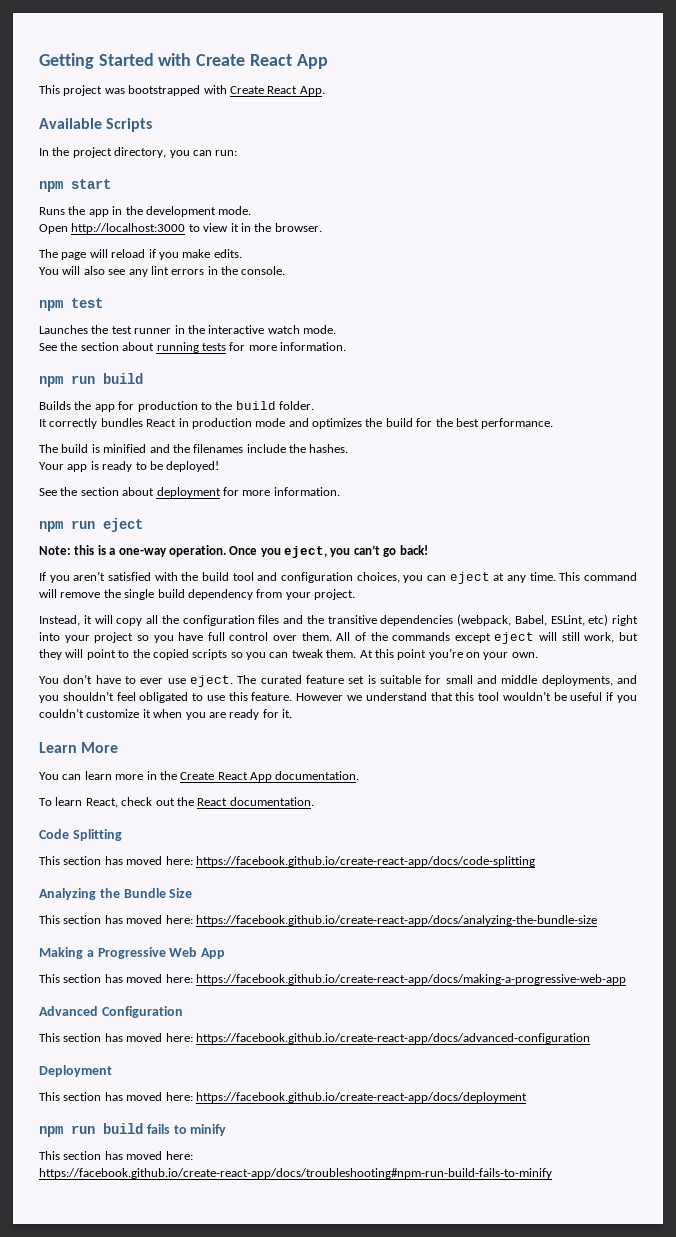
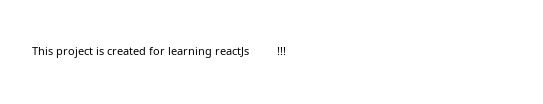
- Getting Started with Create React App
- This project was bootstrapped with Create React App.
- Available Scripts
- In the project directory, you can run:
- npm start
- Runs the app in the development mode.
- Open http://localhost:3000 to view it in the browser.
- The page will reload if you make edits.
- You will also see any lint errors in the console.
- npm test
- Launches the test runner in the interactive watch mode.
- See the section about running tests for more information.
- npm run build
- Builds the app for production to the build folder.
- It correctly bundles React in production mode and optimizes the build for the best performance.
- The build is minified and the filenames include the hashes.
- Your app is ready to be deployed!
- See the section about deployment for more information.
- npm run eject
- Note: this is a one-way operation. Once you eject, you can’t go back!
- If you aren’t satisfied with the build tool and configuration choices, you can eject at any time. This command will remove the single build dependency from your project.
- Instead, it will copy all the configuration files and the transitive dependencies (webpack, Babel, ESLint, etc) right into your project so you have full control over them. All of the commands except eject will still work, but they will point to the copied scripts so you can tweak them. At this point you’re on your own.
- You don’t have to ever use eject. The curated feature set is suitable for small and middle deployments, and you shouldn’t feel obligated to use this feature. However we understand that this tool wouldn’t be useful if you couldn’t customize it when you are ready for it.
- Learn More
- You can learn more in the Create React App documentation.
- To learn React, check out the React documentation.
- Code Splitting
- This section has moved here: https://facebook.github.io/create-react-app/docs/code-splitting
- Analyzing the Bundle Size
- This section has moved here: https://facebook.github.io/create-react-app/docs/analyzing-the-bundle-size
- Making a Progressive Web App
- This section has moved here: https://facebook.github.io/create-react-app/docs/making-a-progressive-web-app
- Advanced Configuration
- This section has moved here: https://facebook.github.io/create-react-app/docs/advanced-configuration
- Deployment
- This section has moved here: https://facebook.github.io/create-react-app/docs/deployment
- npm run build fails to minify
- This section has moved here: https://facebook.github.io/create-react-app/docs/troubleshooting#npm-run-build-fails-to-minify
+ This project is created for learning reactJs !!!

